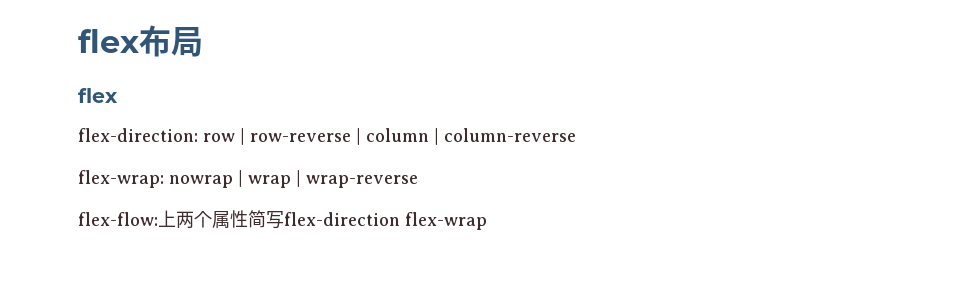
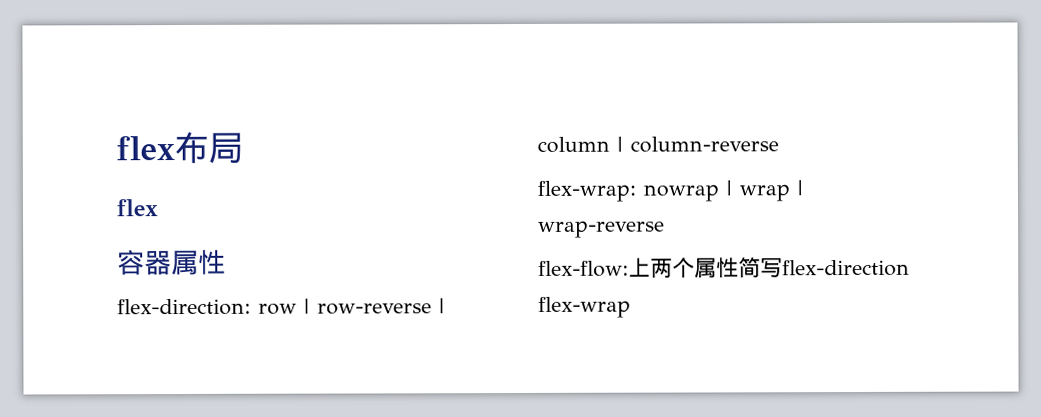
+ 容器属性

